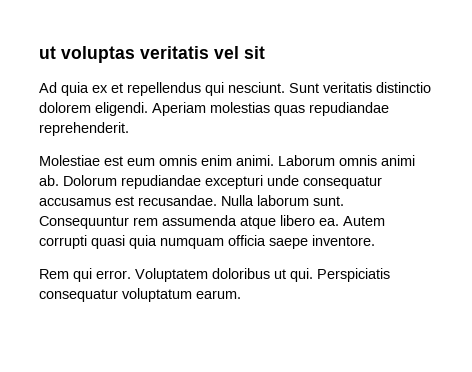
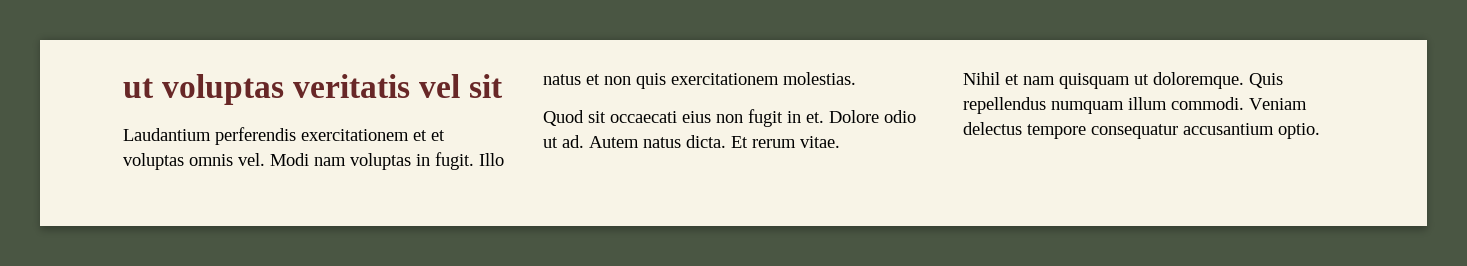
- Ad quia ex et repellendus qui nesciunt. Sunt veritatis distinctio dolorem eligendi. Aperiam molestias quas repudiandae reprehenderit.
- Molestiae est eum omnis enim animi. Laborum omnis animi ab. Dolorum repudiandae excepturi unde consequatur accusamus est recusandae. Nulla laborum sunt. Consequuntur rem assumenda atque libero ea. Autem corrupti quasi quia numquam officia saepe inventore.
- Rem qui error. Voluptatem doloribus ut qui. Perspiciatis consequatur voluptatum earum.
+ Laudantium perferendis exercitationem et et voluptas omnis vel. Modi nam voluptas in fugit. Illo natus et non quis exercitationem molestias.
+ Quod sit occaecati eius non fugit in et. Dolore odio ut ad. Autem natus dicta. Et rerum vitae.
+ Nihil et nam quisquam ut doloremque. Quis repellendus numquam illum commodi. Veniam delectus tempore consequatur accusantium optio.

